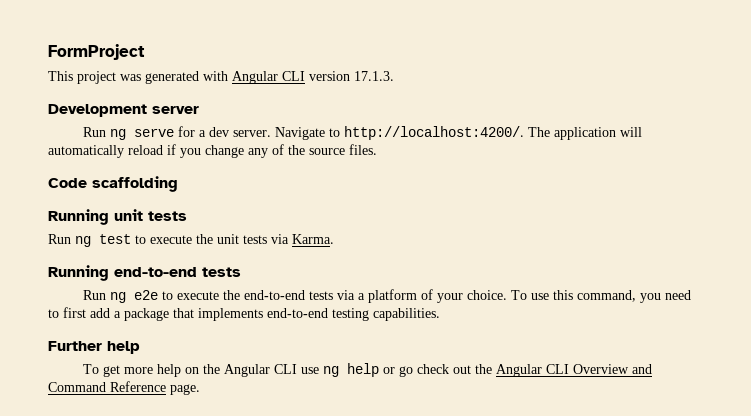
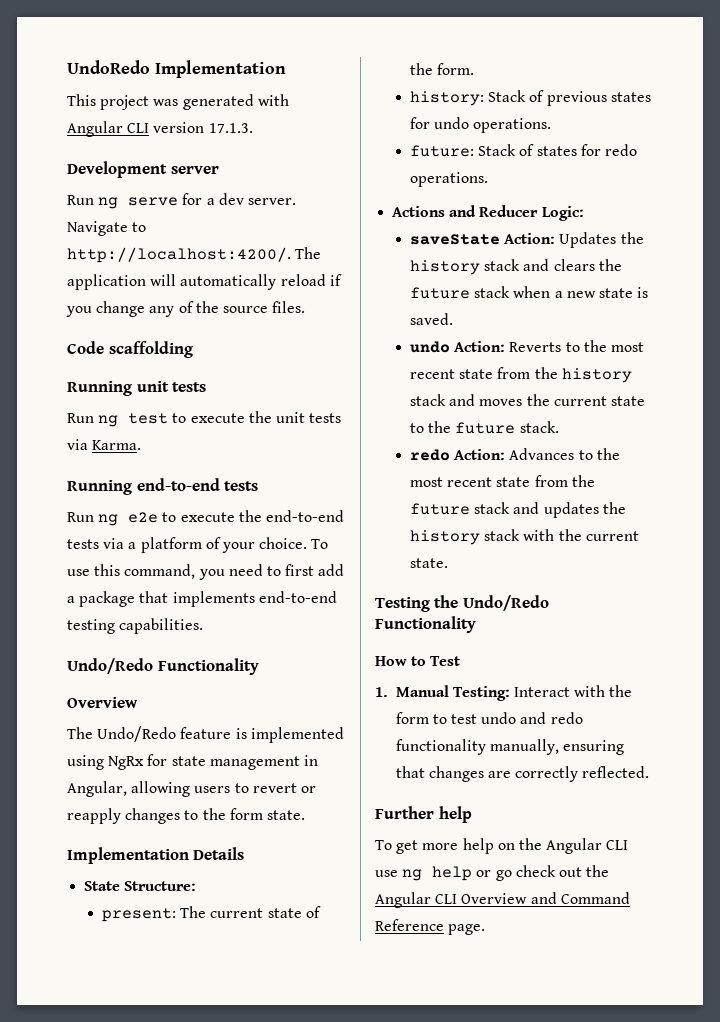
- FormProject
+ UndoRedo Implementation
  To use this command, you need to first add a package that implements end-to-end testing capabilities.
+ Undo/Redo Functionality
+ Overview
+ The Undo/Redo feature is implemented using NgRx for state management in Angular, allowing users to revert or reapply changes to the form state.
+ Implementation Details
+ State Structure:
+ present: The current state of the form.
+ history: Stack of previous states for undo operations.
+ future: Stack of states for redo operations.
+ Actions and Reducer Logic:
+ saveState Action: Updates the history stack and clears the future stack when a new state is saved.
+ undo Action: Reverts to the most recent state from the history stack and moves the current state to the future stack.
+ redo Action: Advances to the most recent state from the future stack and updates the history stack with the current state.
+ Testing the Undo/Redo Functionality
+ How to Test
+ 1. Manual Testing: Interact with the form to test undo and redo functionality manually, ensuring that changes are correctly reflected.

